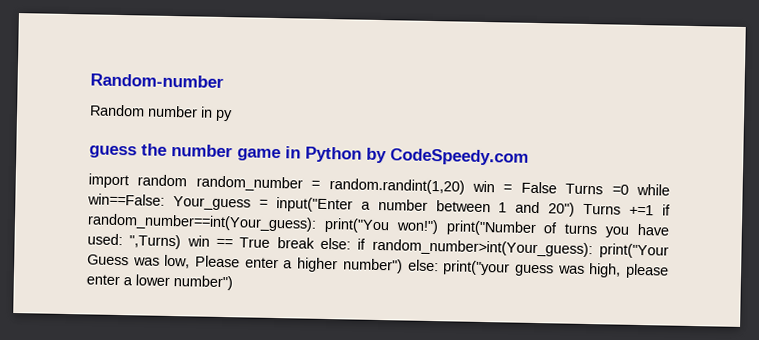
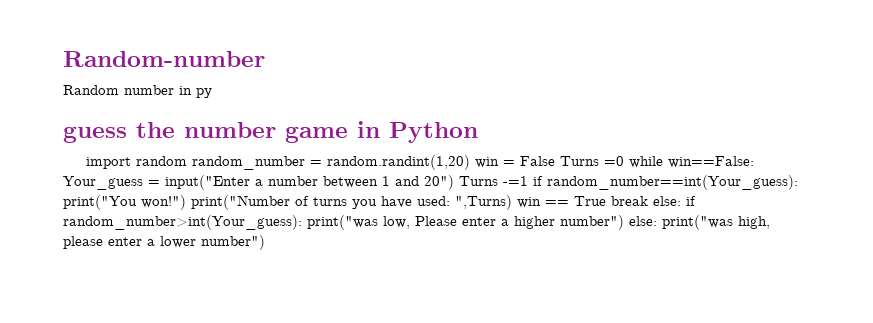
- guess the number game in Python by CodeSpeedy.com
+ guess the number game in Python
- import random random_number = random.randint(1,20) win = False Turns =0 while win==False: Your_guess = input("Enter a number between 1 and 20") Turns +=1 if random_number==int(Your_guess): print("You won!") print("Number of turns you have used: ",Turns) win == True break else: if random_number>int(Your_guess): print("Your Guess was low, Please enter a higher number") else: print("your guess was high, please enter a lower number")
+ import random random_number = random.randint(1,20) win = False Turns =0 while win==False: Your_guess = input("Enter a number between 1 and 20") Turns -=1 if random_number==int(Your_guess): print("You won!") print("Number of turns you have used: ",Turns) win == True break else: if random_number>int(Your_guess): print("was low, Please enter a higher number") else: print("was high, please enter a lower number")

